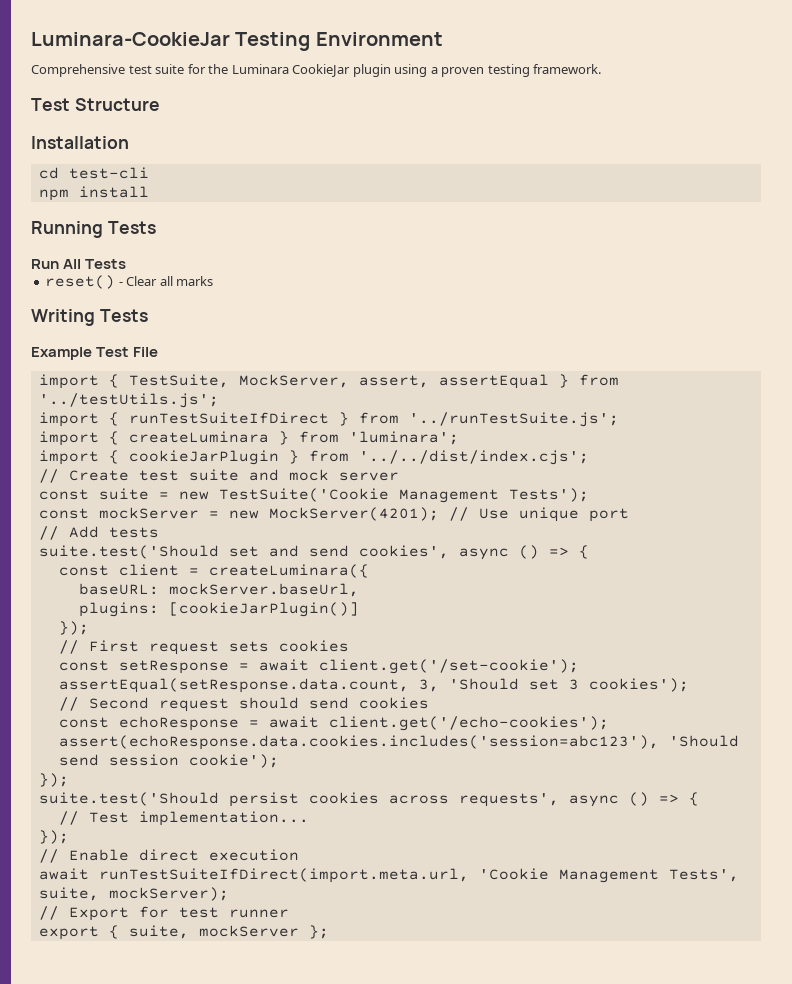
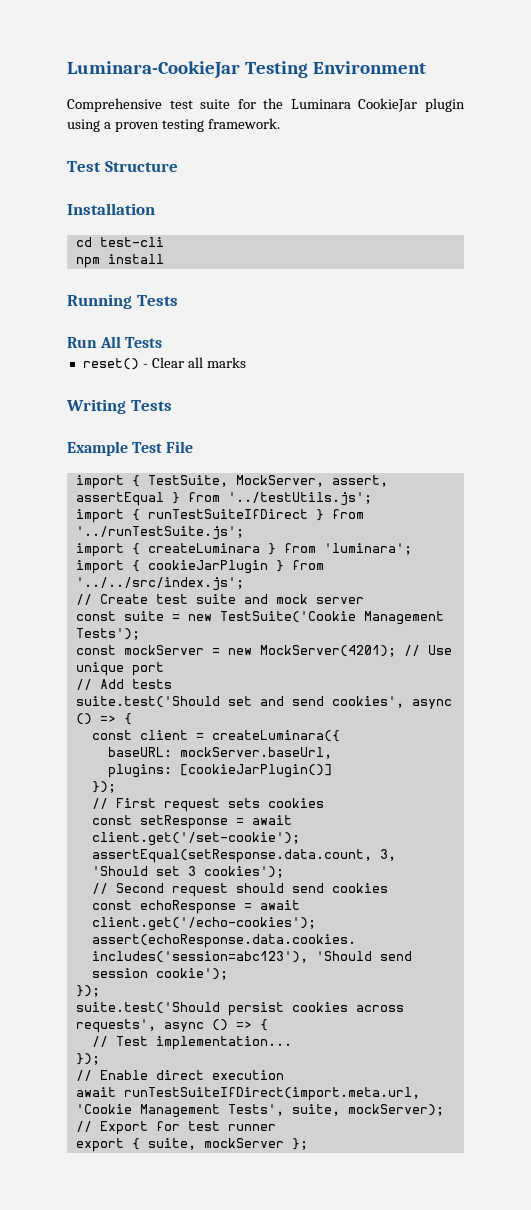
- import { cookieJarPlugin } from '../../dist/index.cjs';
+ import { cookieJarPlugin } from '../../src/index.js';

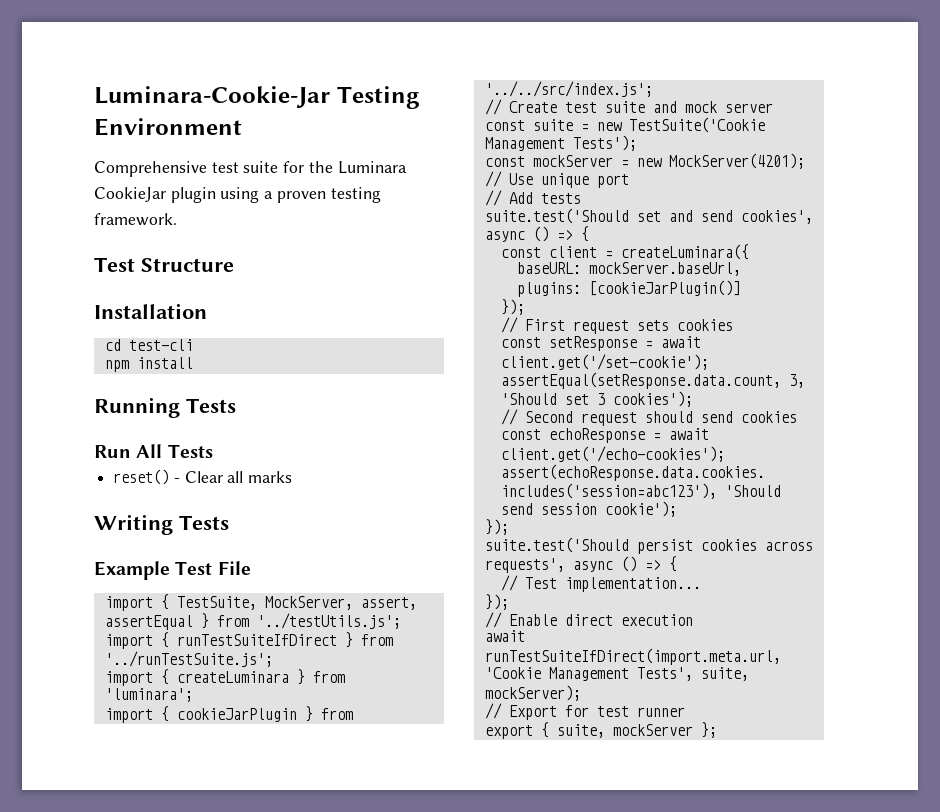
- Luminara-CookieJar Testing Environment
+ Luminara-Cookie-Jar Testing Environment

